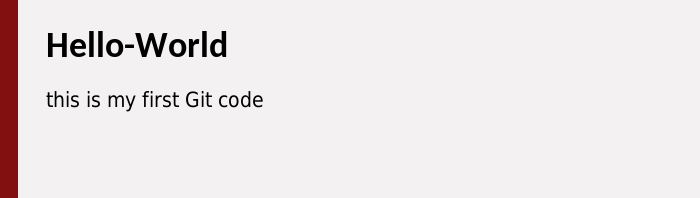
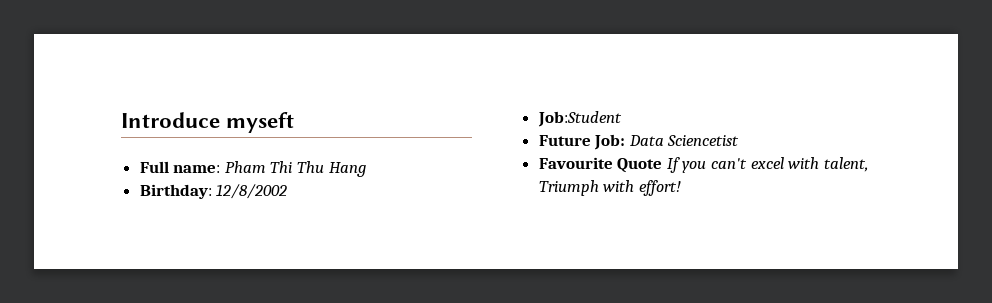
- Hello-World
- this is my first Git code
+ Introduce myseft
+ Full name: Pham Thi Thu Hang
+ Birthday: 12/8/2002
+ Job:Student
+ Future Job: Data Sciencetist
+ Favourite Quote If you can't excel with talent, Triumph with effort!

